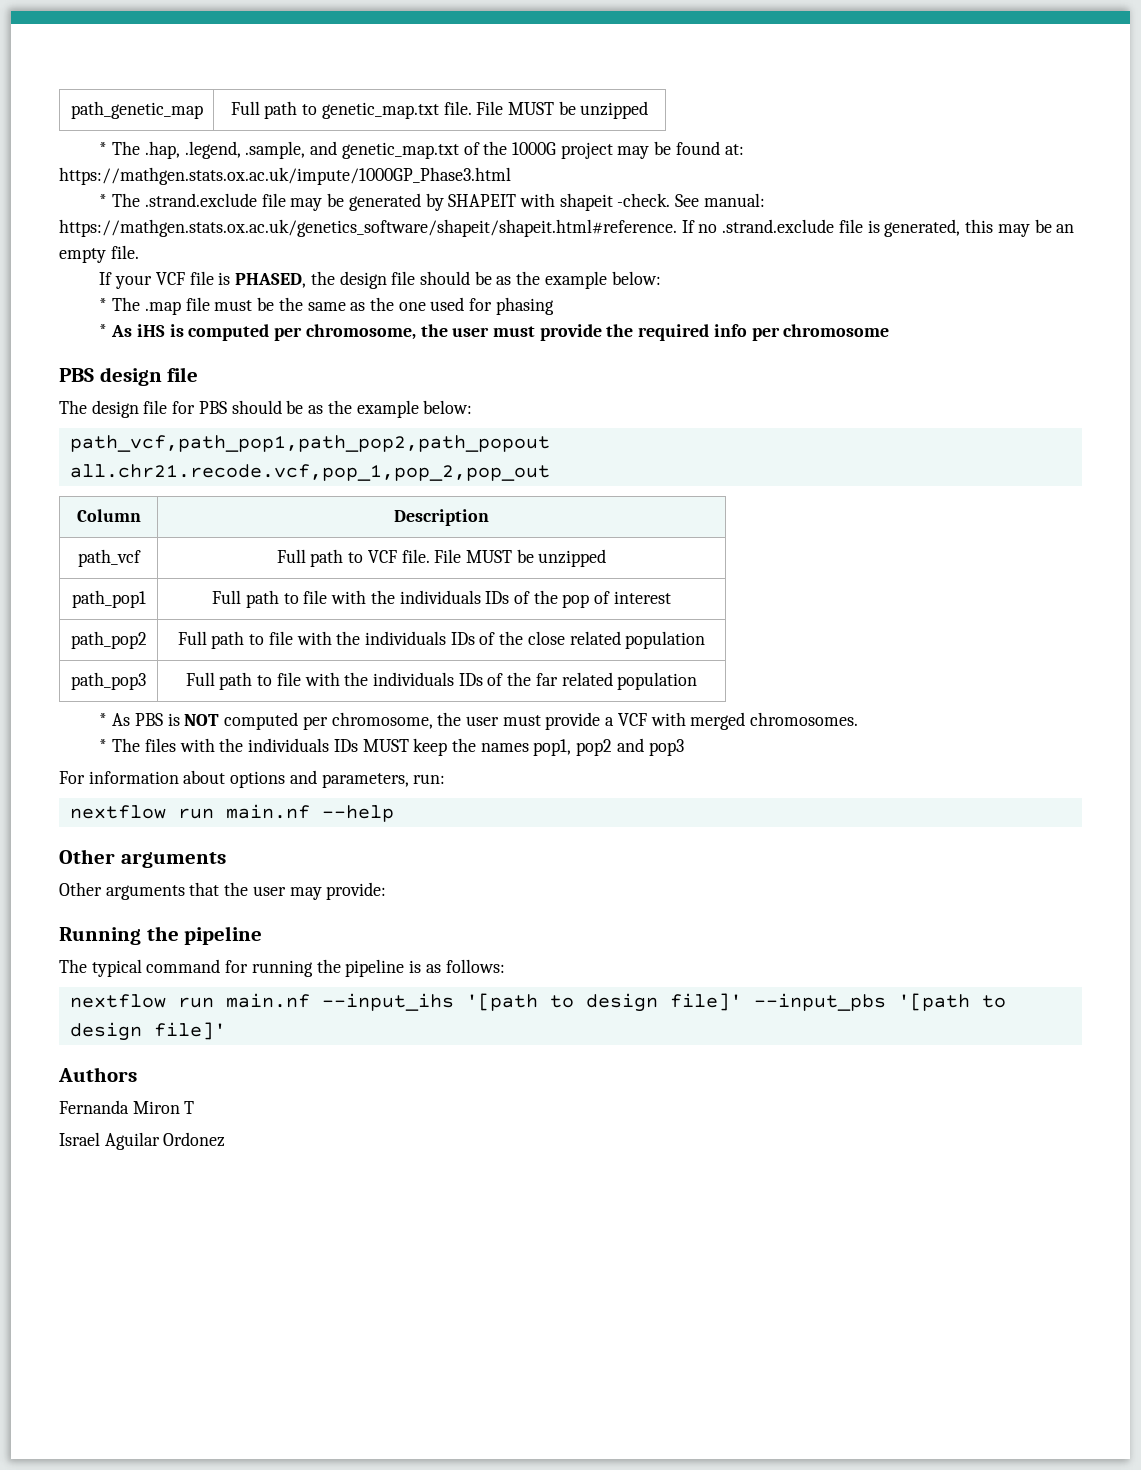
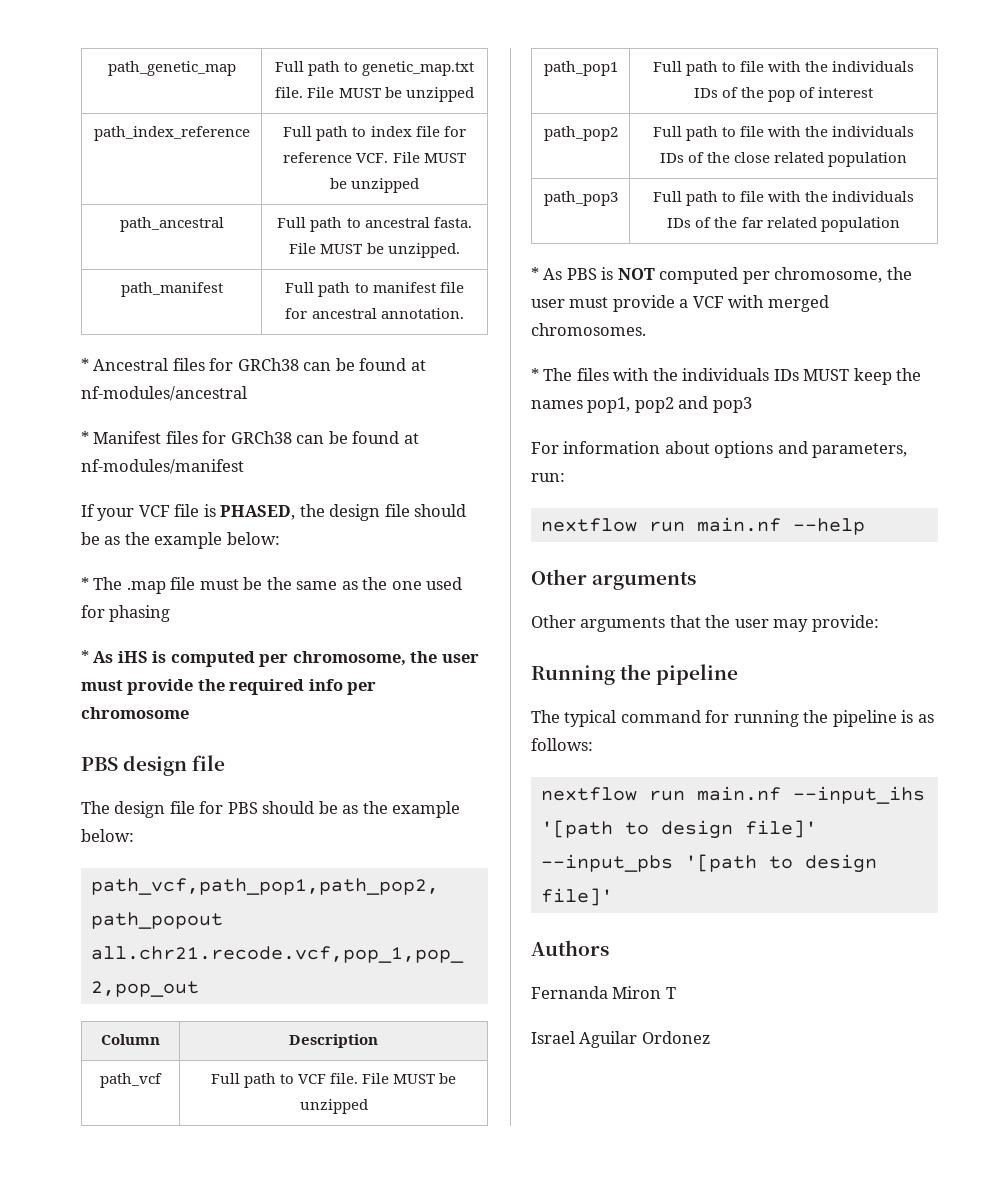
- * The .hap, .legend, .sample, and genetic_map.txt of the 1000G project may be found at: https://mathgen.stats.ox.ac.uk/impute/1000GP_Phase3.html
- * The .strand.exclude file may be generated by SHAPEIT with shapeit -check. See manual: https://mathgen.stats.ox.ac.uk/genetics_software/shapeit/shapeit.html#reference. If no .strand.exclude file is generated, this may be an empty file.
+ path_index_reference | Full path to index file for reference VCF. File MUST be unzipped
+ path_ancestral | Full path to ancestral fasta. File MUST be unzipped.
+ path_manifest | Full path to manifest file for ancestral annotation.
+ * Ancestral files for GRCh38 can be found at nf-modules/ancestral
+ * Manifest files for GRCh38 can be found at nf-modules/manifest

